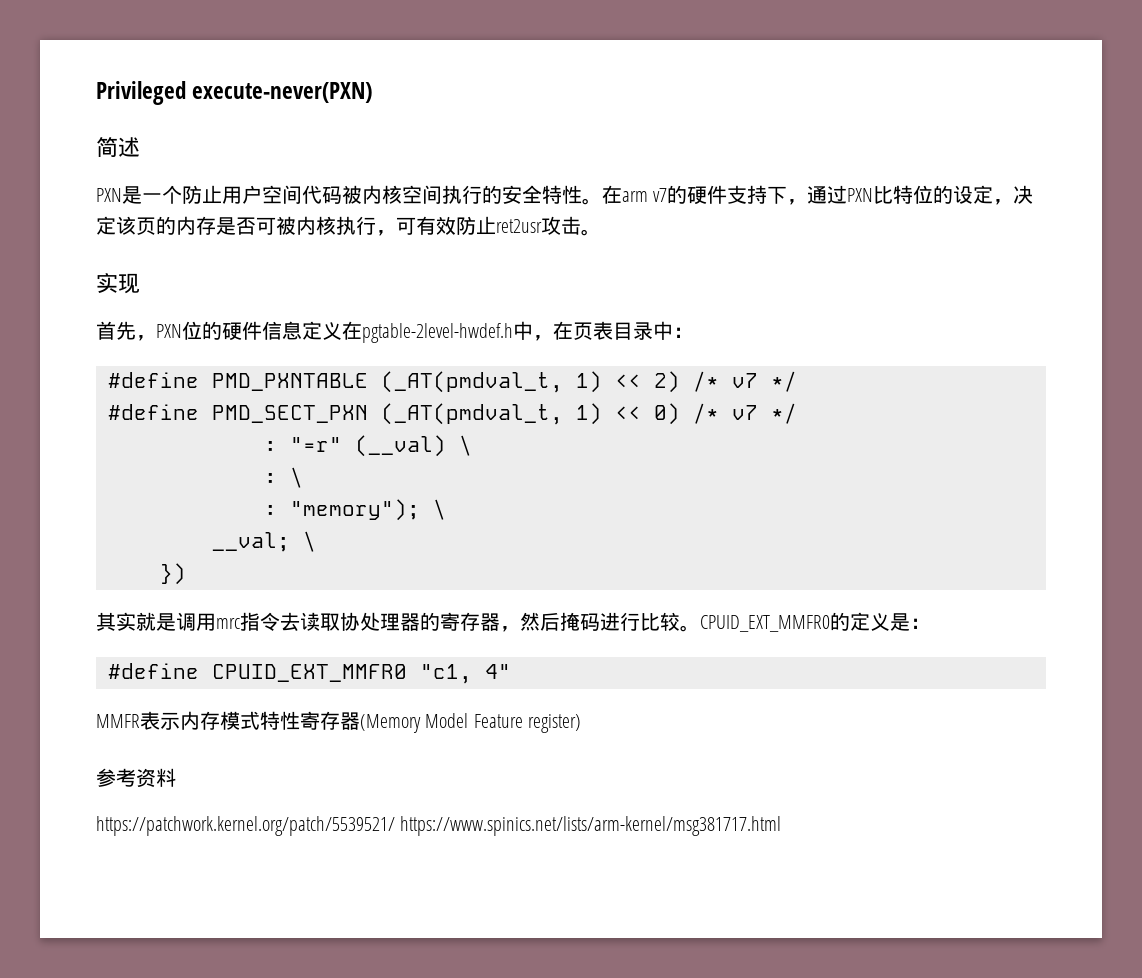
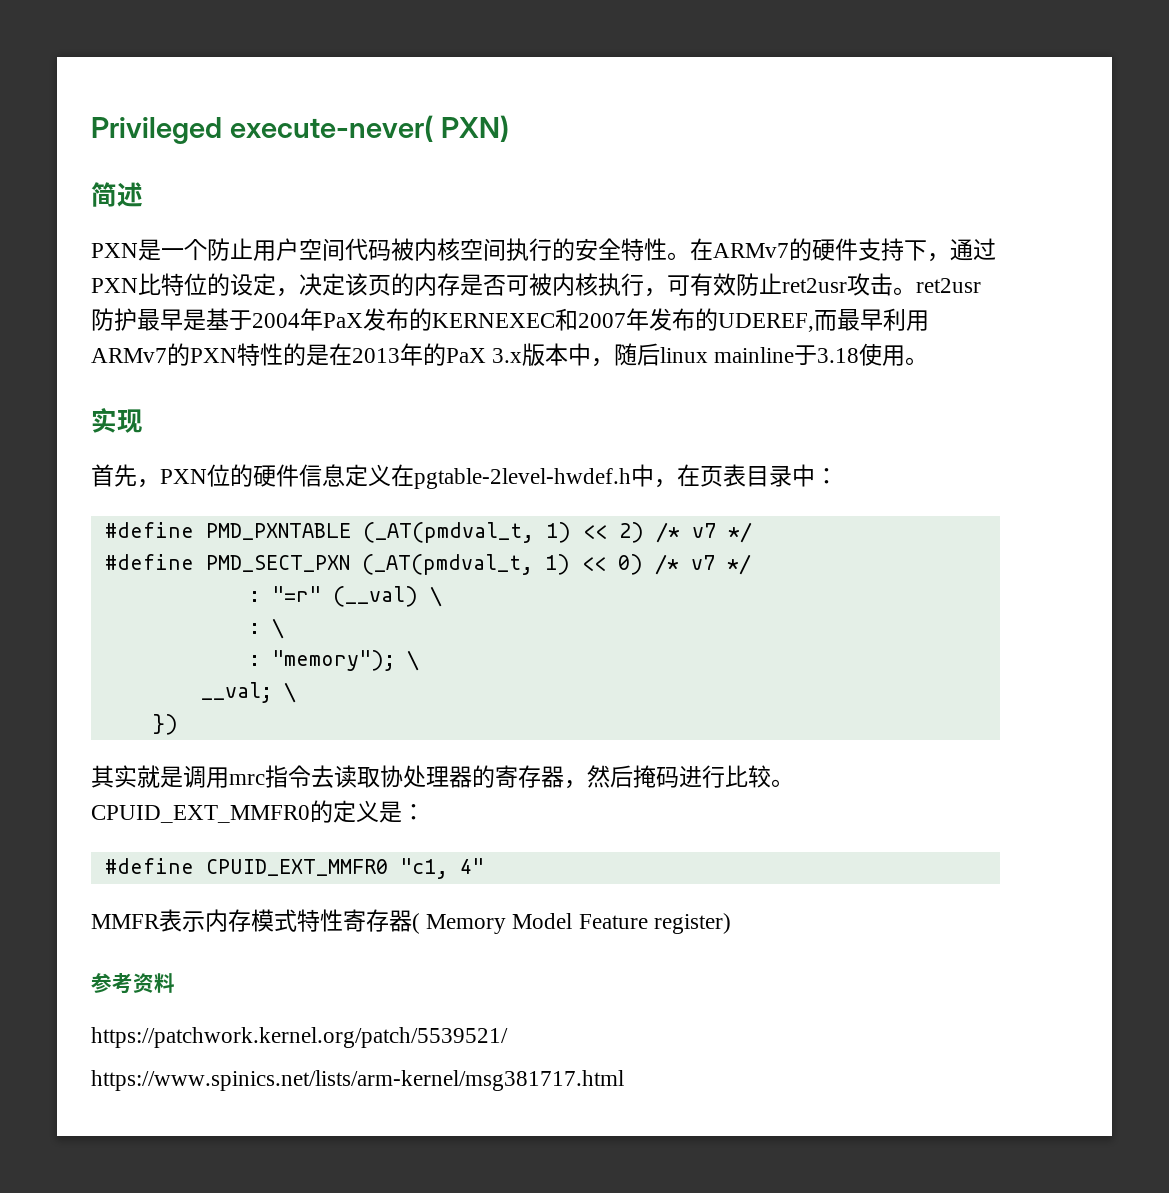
- Privileged execute-never(PXN)
+ Privileged execute-never( PXN)
- 在arm v7的硬件支持下，通过PXN比特位的设定，决定该页的内存是否可被内核执行，可有效防止ret2usr攻击。
+ 在ARMv7的硬件支持下，通过PXN比特位的设定，决定该页的内存是否可被内核执行，可有效防止ret2usr攻击。ret2usr防护最早是基于2004年PaX发布的KERNEXEC和2007年发布的UDEREF,而最早利用ARMv7的PXN特性的是在2013年的PaX 3.x版本中，随后linux mainline于3.18使用。
- MMFR表示内存模式特性寄存器(Memory Model Feature register)
+ MMFR表示内存模式特性寄存器( Memory Model Feature register)
- https://patchwork.kernel.org/patch/5539521/ https://www.spinics.net/lists/arm-kernel/msg381717.html
+ https://patchwork.kernel.org/patch/5539521/
+ https://www.spinics.net/lists/arm-kernel/msg381717.html

